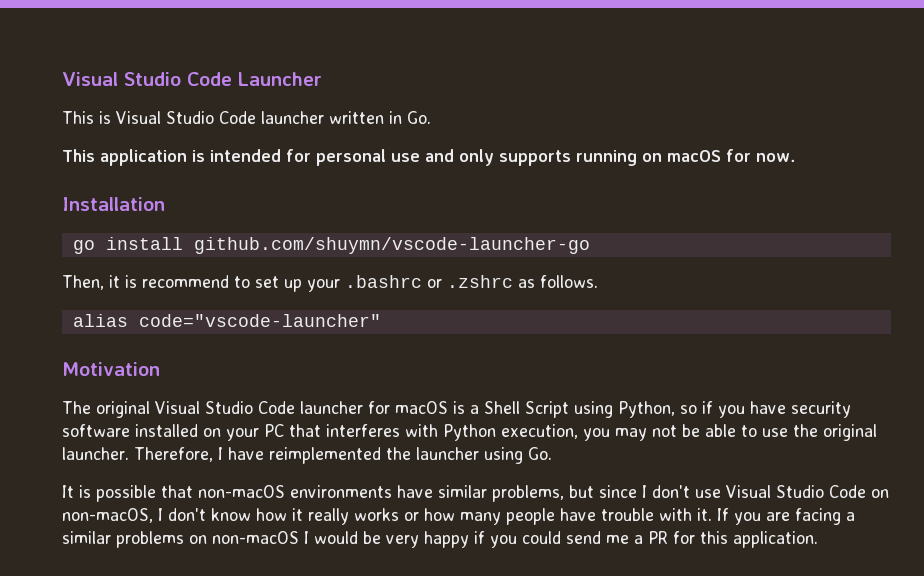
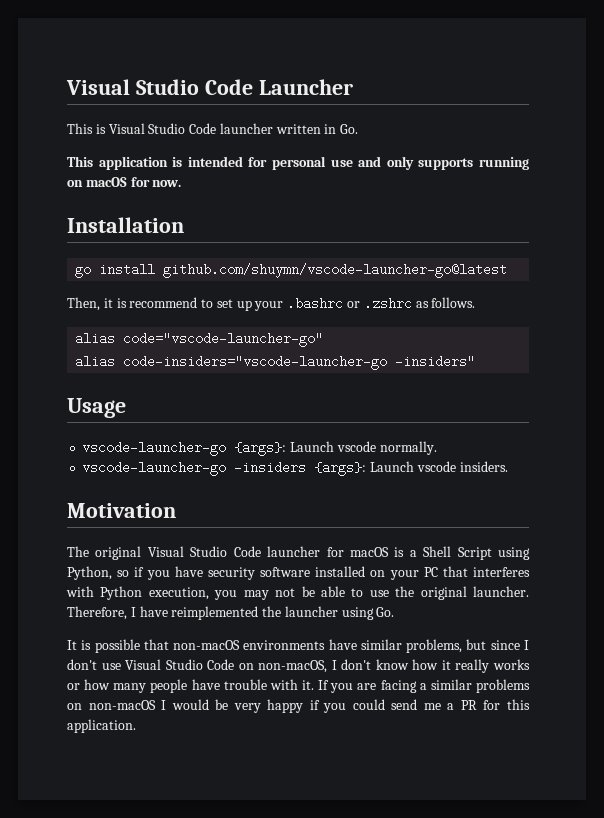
- go install github.com/shuymn/vscode-launcher-go
+ go install github.com/shuymn/vscode-launcher-go@latest
- alias code="vscode-launcher"
+ alias code="vscode-launcher-go"
+ alias code-insiders="vscode-launcher-go -insiders"
+ Usage
+ vscode-launcher-go {args}: Launch vscode normally.
+ vscode-launcher-go -insiders {args}: Launch vscode insiders.

